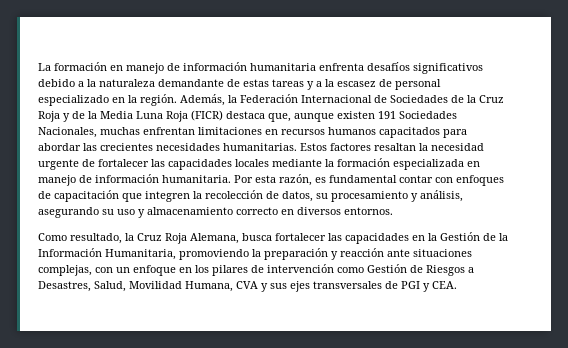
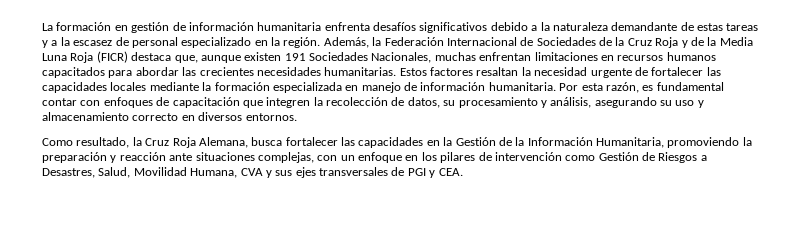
- La formación en manejo de información humanitaria enfrenta desafíos significativos debido a la naturaleza demandante de estas tareas y a la escasez de personal especializado en la región.
+ La formación en gestión de información humanitaria enfrenta desafíos significativos debido a la naturaleza demandante de estas tareas y a la escasez de personal especializado en la región.

